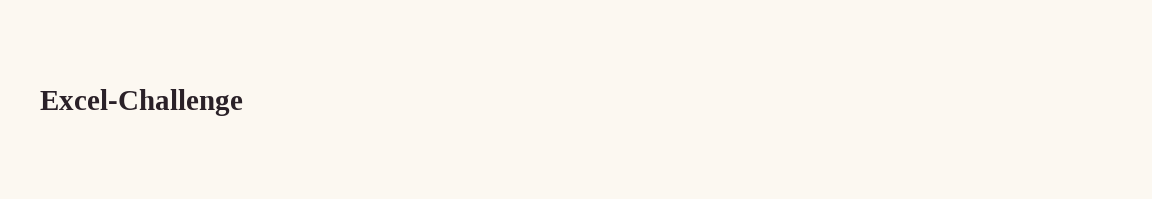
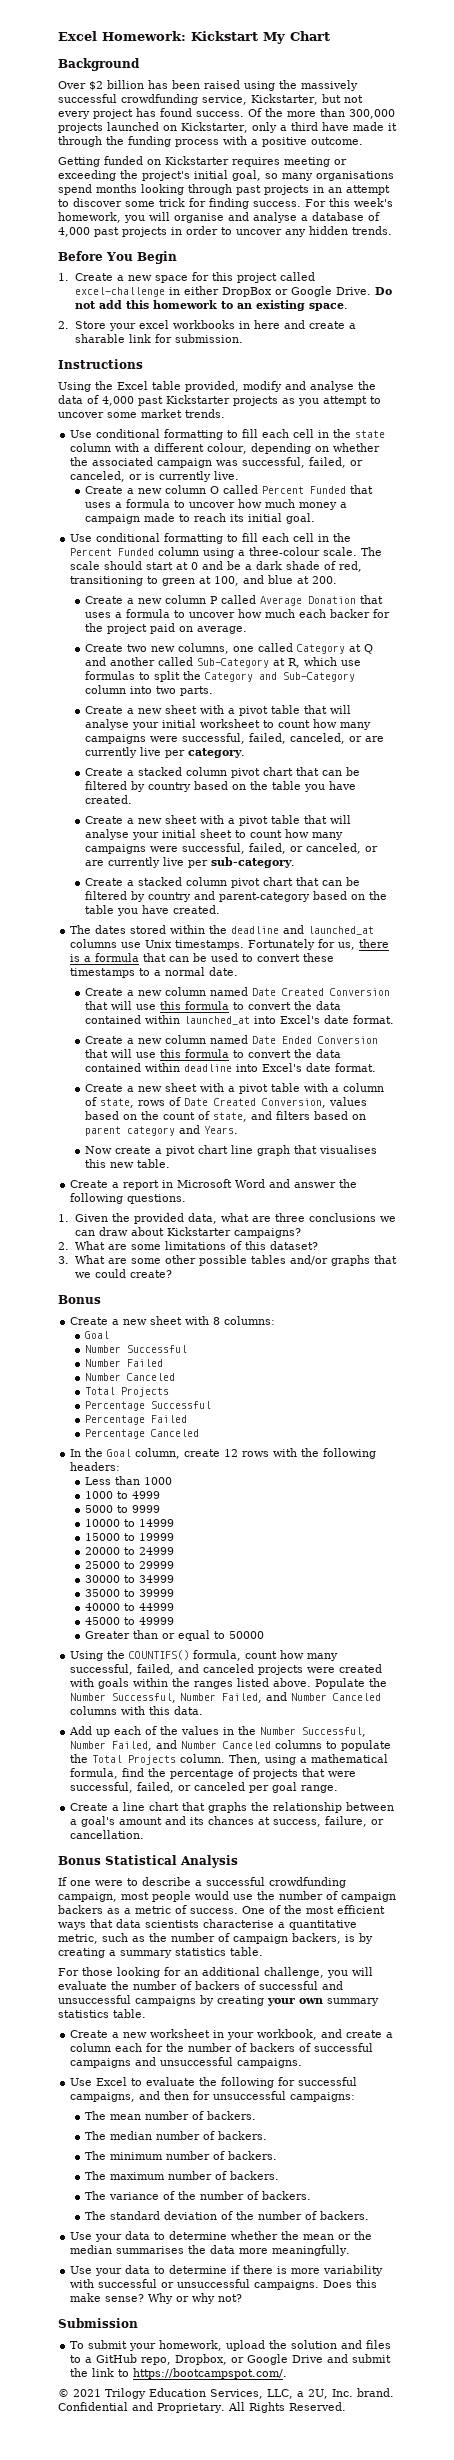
- Excel-Challenge
+ Excel Homework: Kickstart My Chart
+ Background
+ Over $2 billion has been raised using the massively successful crowdfunding service, Kickstarter, but not every project has found success. Of the more than 300,000 projects launched on Kickstarter, only a third have made it through the funding process with a positive outcome.
+ Getting funded on Kickstarter requires meeting or exceeding the project's initial goal, so many organisations spend months looking through past projects in an attempt to discover some trick for finding success. For this week's homework, you will organise and analyse a database of 4,000 past projects in order to uncover any hidden trends.
+ Before You Begin
+ 1. Create a new space for this project called excel-challenge in either DropBox or Google Drive. Do not add this homework to an existing space.
+ 2. Store your excel workbooks in here and create a sharable link for submission.
+ Instructions
+ Using the Excel table provided, modify and analyse the data of 4,000 past Kickstarter projects as you attempt to uncover some market trends.
+ Use conditional formatting to fill each cell in the state column with a different colour, depending on whether the associated campaign was successful, failed, or canceled, or is currently live.
+ Create a new column O called Percent Funded that uses a formula to uncover how much money a campaign made to reach its initial goal.
+ Use conditional formatting to fill each cell in the Percent Funded column using a three-colour scale. The scale should start at 0 and be a dark shade of red, transitioning to green at 100, and blue at 200.
+ Create a new column P called Average Donation that uses a formula to uncover how much each backer for the project paid on average.
+ Create two new columns, one called Category at Q and another called Sub-Category at R, which use formulas to split the Category and Sub-Category column into two parts.
+ Create a new sheet with a pivot table that will analyse your initial worksheet to count how many campaigns were successful, failed, canceled, or are currently live per category.
+ Create a stacked column pivot chart that can be filtered by country based on the table you have created.
+ Create a new sheet with a pivot table that will analyse your initial sheet to count how many campaigns were successful, failed, or canceled, or are currently live per sub-category.
+ Create a stacked column pivot chart that can be filtered by country and parent-category based on the table you have created.
+ The dates stored within the deadline and launched_at columns use Unix timestamps. Fortunately for us, there is a formula that can be used to convert these timestamps to a normal date.
+ Create a new column named Date Created Conversion that will use this formula to convert the data contained within launched_at into Excel's date format.
+ Create a new column named Date Ended Conversion that will use this formula to convert the data contained within deadline into Excel's date format.
+ Create a new sheet with a pivot table with a column of state, rows of Date Created Conversion, values based on the count of state, and filters based on parent category and Years.
+ Now create a pivot chart line graph that visualises this new table.
+ Create a report in Microsoft Word and answer the following questions.
+ 1. Given the provided data, what are three conclusions we can draw about Kickstarter campaigns?
+ 2. What are some limitations of this dataset?
+ 3. What are some other possible tables and/or graphs that we could create?
+ Bonus
+ Create a new sheet with 8 columns:
+ Goal
+ Number Successful
+ Number Failed
+ Number Canceled
+ Total Projects
+ Percentage Successful
+ Percentage Failed
+ Percentage Canceled
+ In the Goal column, create 12 rows with the following headers:
+ Less than 1000
+ 1000 to 4999
+ 5000 to 9999
+ 10000 to 14999
+ 15000 to 19999
+ 20000 to 24999
+ 25000 to 29999
+ 30000 to 34999
+ 35000 to 39999
+ 40000 to 44999
+ 45000 to 49999
+ Greater than or equal to 50000
+ Using the COUNTIFS() formula, count how many successful, failed, and canceled projects were created with goals within the ranges listed above. Populate the Number Successful, Number Failed, and Number Canceled columns with this data.
+ Add up each of the values in the Number Successful, Number Failed, and Number Canceled columns to populate the Total Projects column. Then, using a mathematical formula, find the percentage of projects that were successful, failed, or canceled per goal range.
+ Create a line chart that graphs the relationship between a goal's amount and its chances at success, failure, or cancellation.
+ Bonus Statistical Analysis
+ If one were to describe a successful crowdfunding campaign, most people would use the number of campaign backers as a metric of success. One of the most efficient ways that data scientists characterise a quantitative metric, such as the number of campaign backers, is by creating a summary statistics table.
+ For those looking for an additional challenge, you will evaluate the number of backers of successful and unsuccessful campaigns by creating your own summary statistics table.
+ Create a new worksheet in your workbook, and create a column each for the number of backers of successful campaigns and unsuccessful campaigns.
+ Use Excel to evaluate the following for successful campaigns, and then for unsuccessful campaigns:
+ The mean number of backers.
+ The median number of backers.
+ The minimum number of backers.
+ The maximum number of backers.
+ The variance of the number of backers.
+ The standard deviation of the number of backers.
+ Use your data to determine whether the mean or the median summarises the data more meaningfully.
+ Use your data to determine if there is more variability with successful or unsuccessful campaigns. Does this make sense? Why or why not?
+ Submission
+ To submit your homework, upload the solution and files to a GitHub repo, Dropbox, or Google Drive and submit the link to https://bootcampspot.com/.
+ © 2021 Trilogy Education Services, LLC, a 2U, Inc. brand. Confidential and Proprietary. All Rights Reserved.

